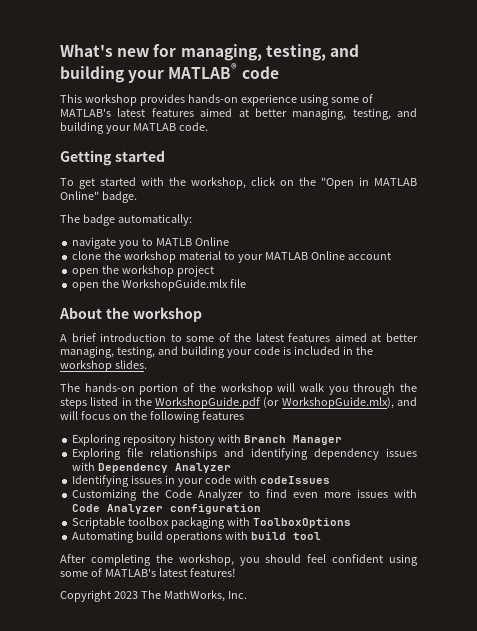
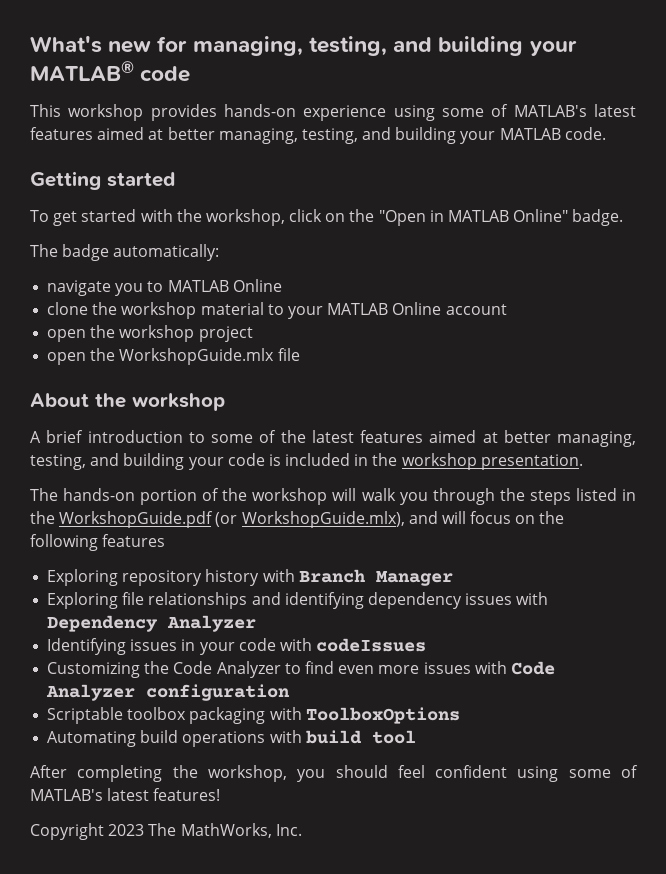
- navigate you to MATLB Online
+ navigate you to MATLAB Online
- A brief introduction to some of the latest features aimed at better managing, testing, and building your code is included in the workshop slides.
+ A brief introduction to some of the latest features aimed at better managing, testing, and building your code is included in the workshop presentation.

